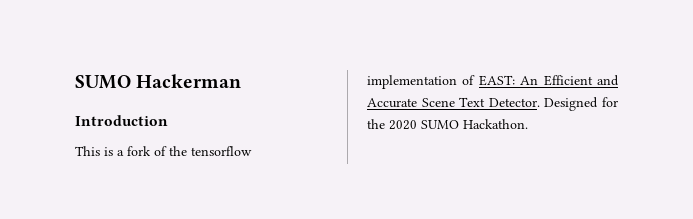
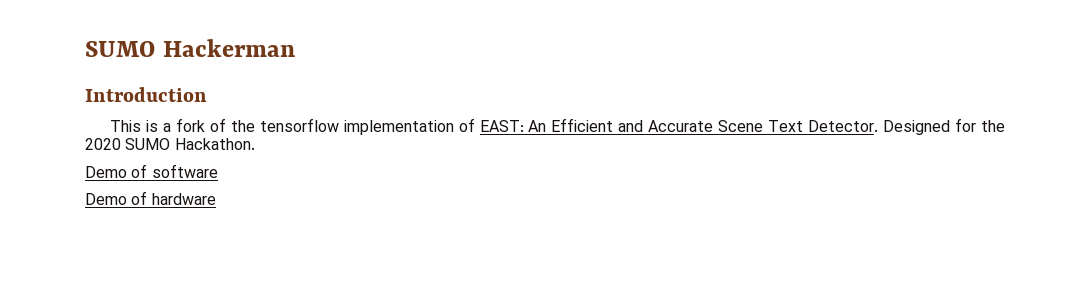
+ Demo of software
+ Demo of hardware

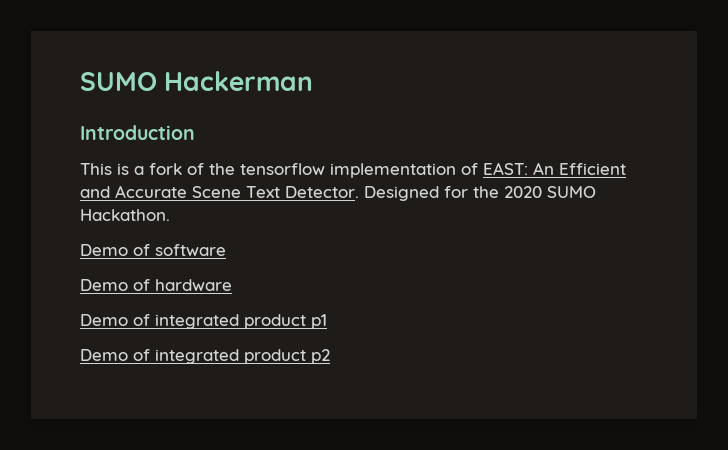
+ Demo of integrated product p1
+ Demo of integrated product p2

